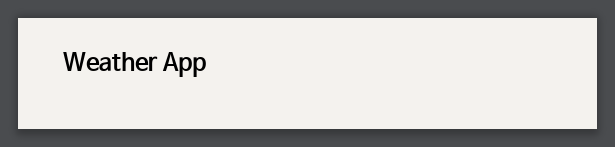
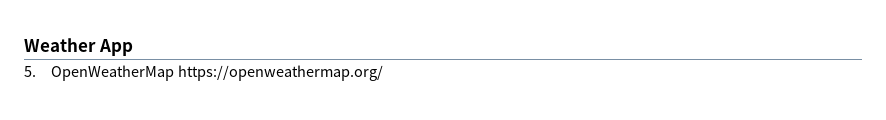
+ 5. OpenWeatherMap https://openweathermap.org/

